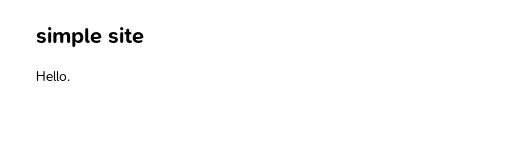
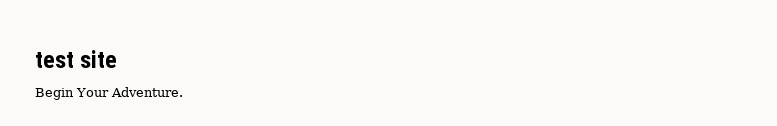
- simple site
+ test site
- Hello.
+ Begin Your Adventure.

